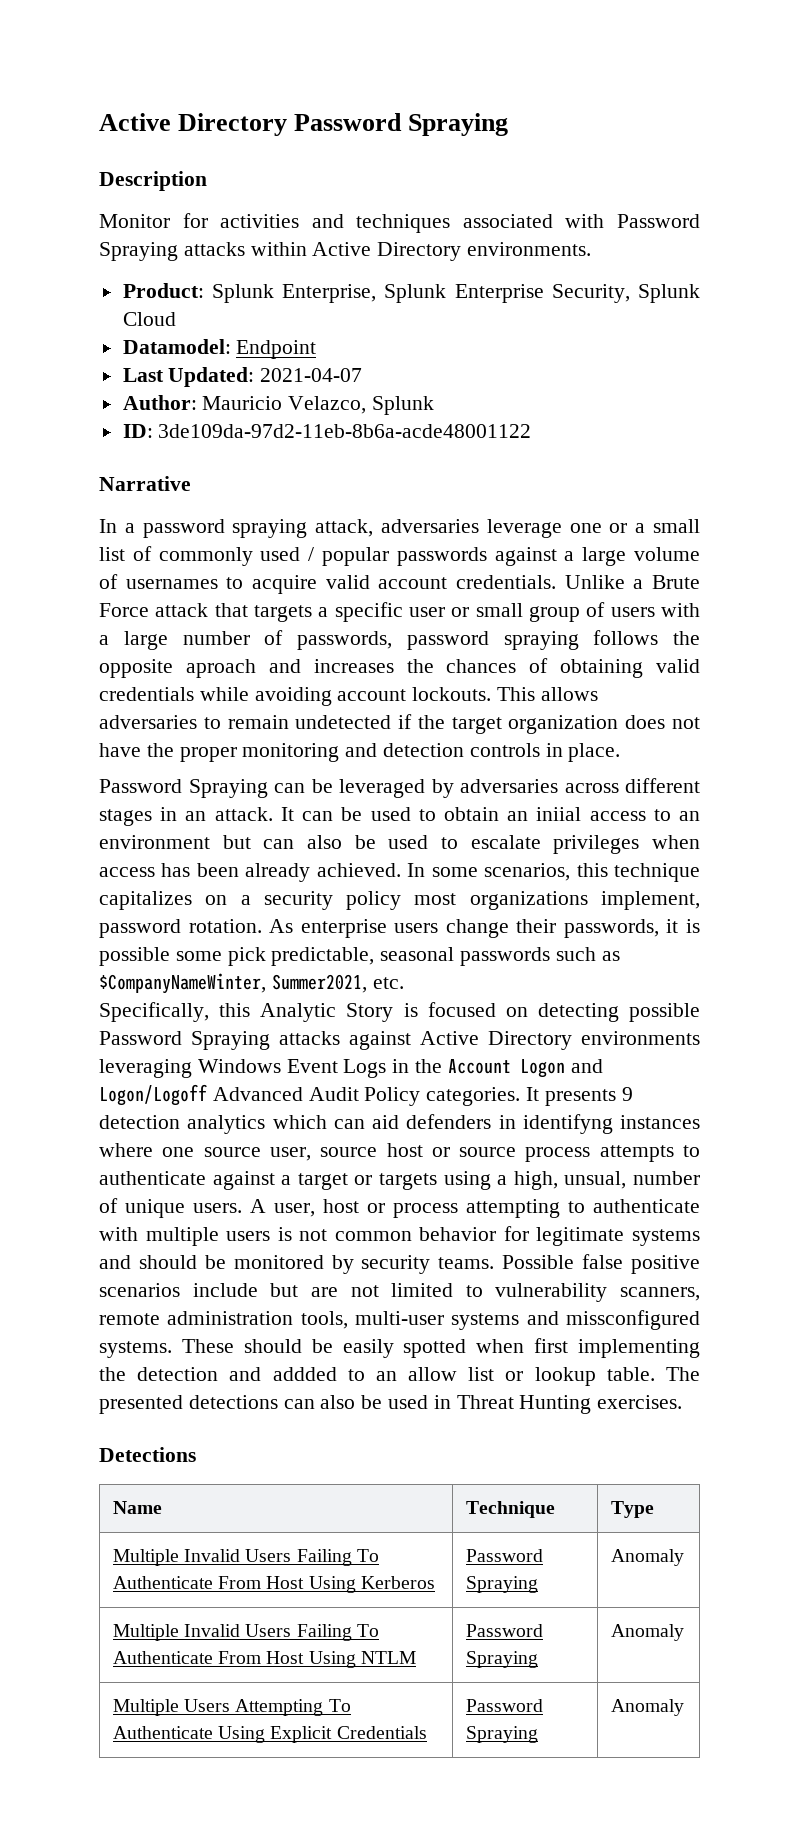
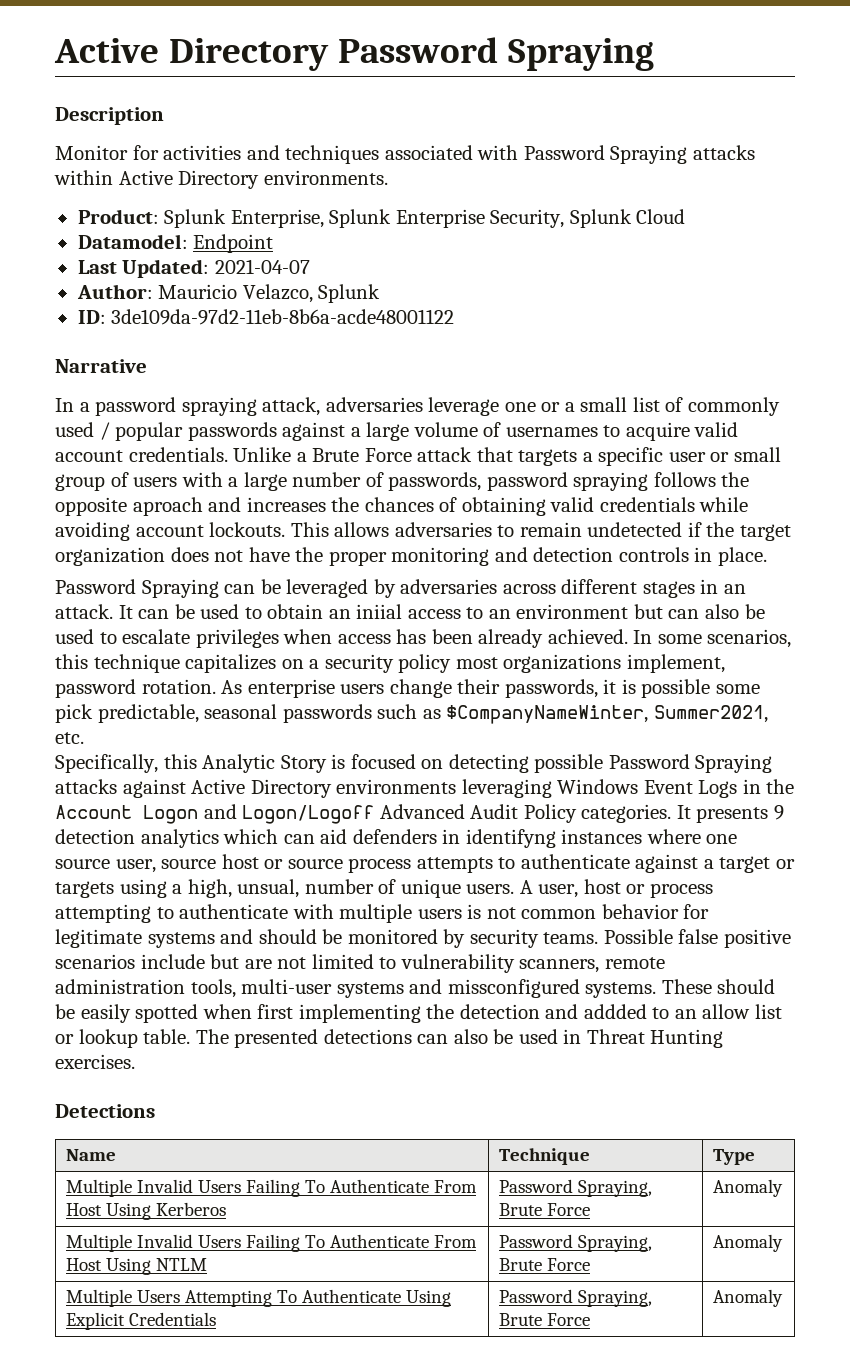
- Multiple Invalid Users Failing To Authenticate From Host Using Kerberos | Password Spraying | Anomaly
+ Multiple Invalid Users Failing To Authenticate From Host Using Kerberos | Password Spraying, Brute Force | Anomaly
- Multiple Invalid Users Failing To Authenticate From Host Using NTLM | Password Spraying | Anomaly
+ Multiple Invalid Users Failing To Authenticate From Host Using NTLM | Password Spraying, Brute Force | Anomaly
- Multiple Users Attempting To Authenticate Using Explicit Credentials | Password Spraying | Anomaly
+ Multiple Users Attempting To Authenticate Using Explicit Credentials | Password Spraying, Brute Force | Anomaly

